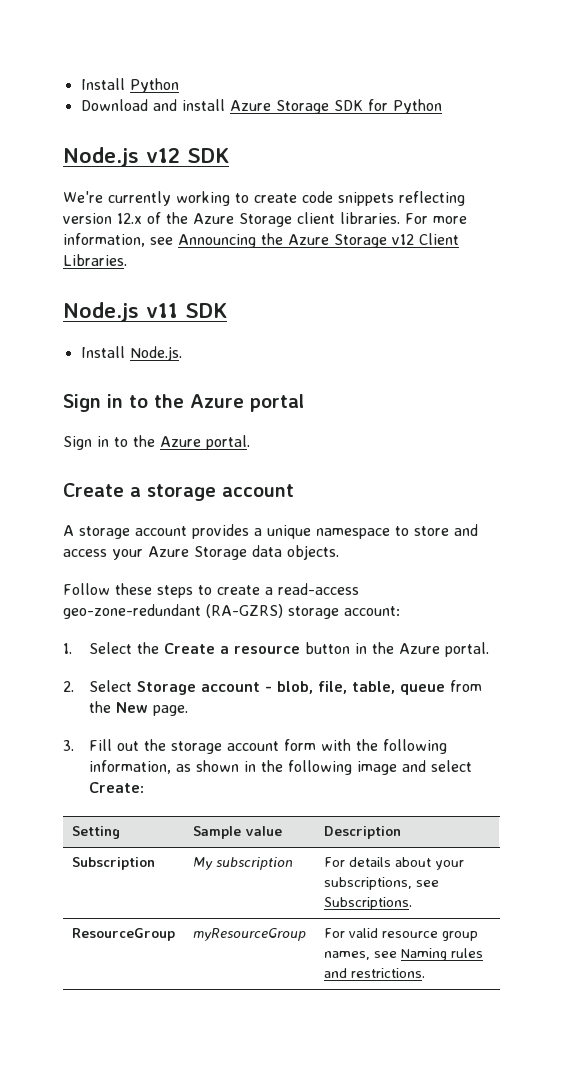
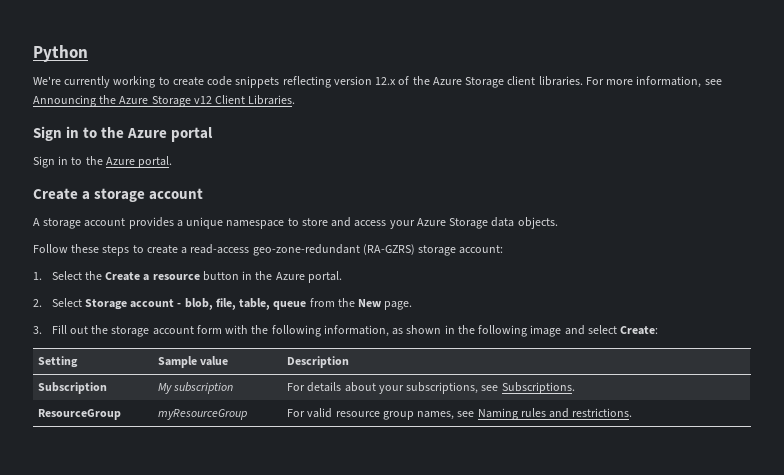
- Install Python
- Download and install Azure Storage SDK for Python
- Node.js v12 SDK
+ Python
- Node.js v11 SDK
- Install Node.js.

